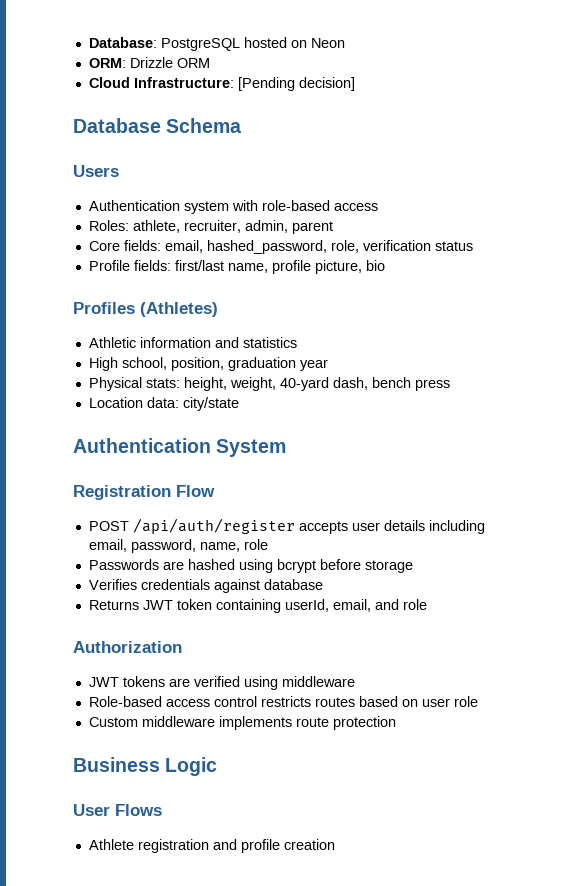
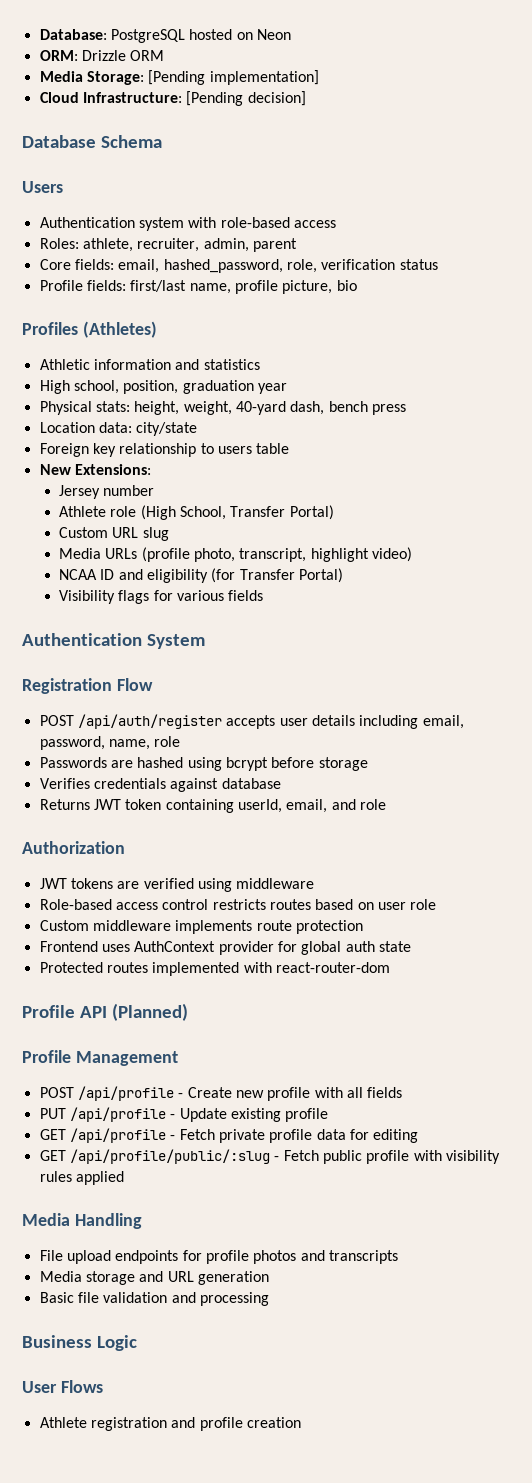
+ Media Storage: [Pending implementation]
+ Foreign key relationship to users table
+ New Extensions:
+ Jersey number
+ Athlete role (High School, Transfer Portal)
+ Custom URL slug
+ Media URLs (profile photo, transcript, highlight video)
+ NCAA ID and eligibility (for Transfer Portal)
+ Visibility flags for various fields
+ Frontend uses AuthContext provider for global auth state
+ Protected routes implemented with react-router-dom
+ Profile API (Planned)
+ Profile Management
+ POST /api/profile - Create new profile with all fields
+ PUT /api/profile - Update existing profile
+ GET /api/profile - Fetch private profile data for editing
+ GET /api/profile/public/:slug - Fetch public profile with visibility rules applied
+ Media Handling
+ File upload endpoints for profile photos and transcripts
+ Media storage and URL generation
+ Basic file validation and processing

